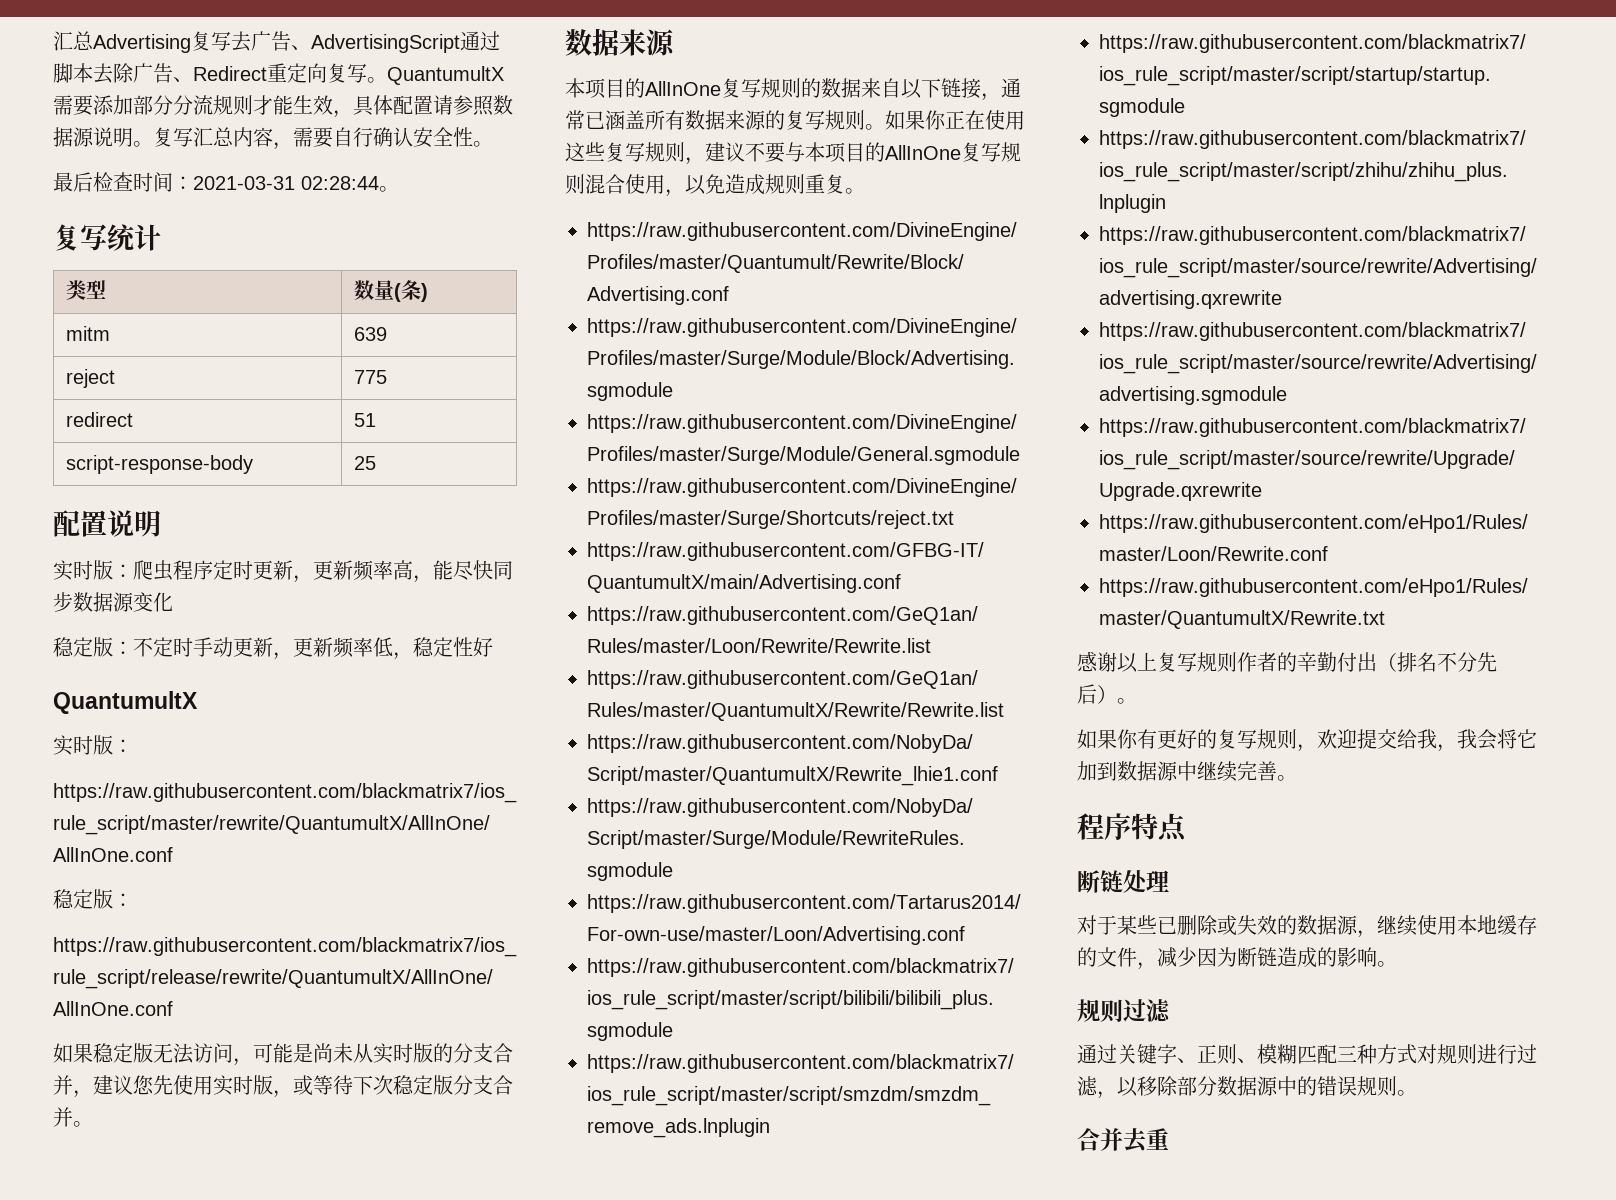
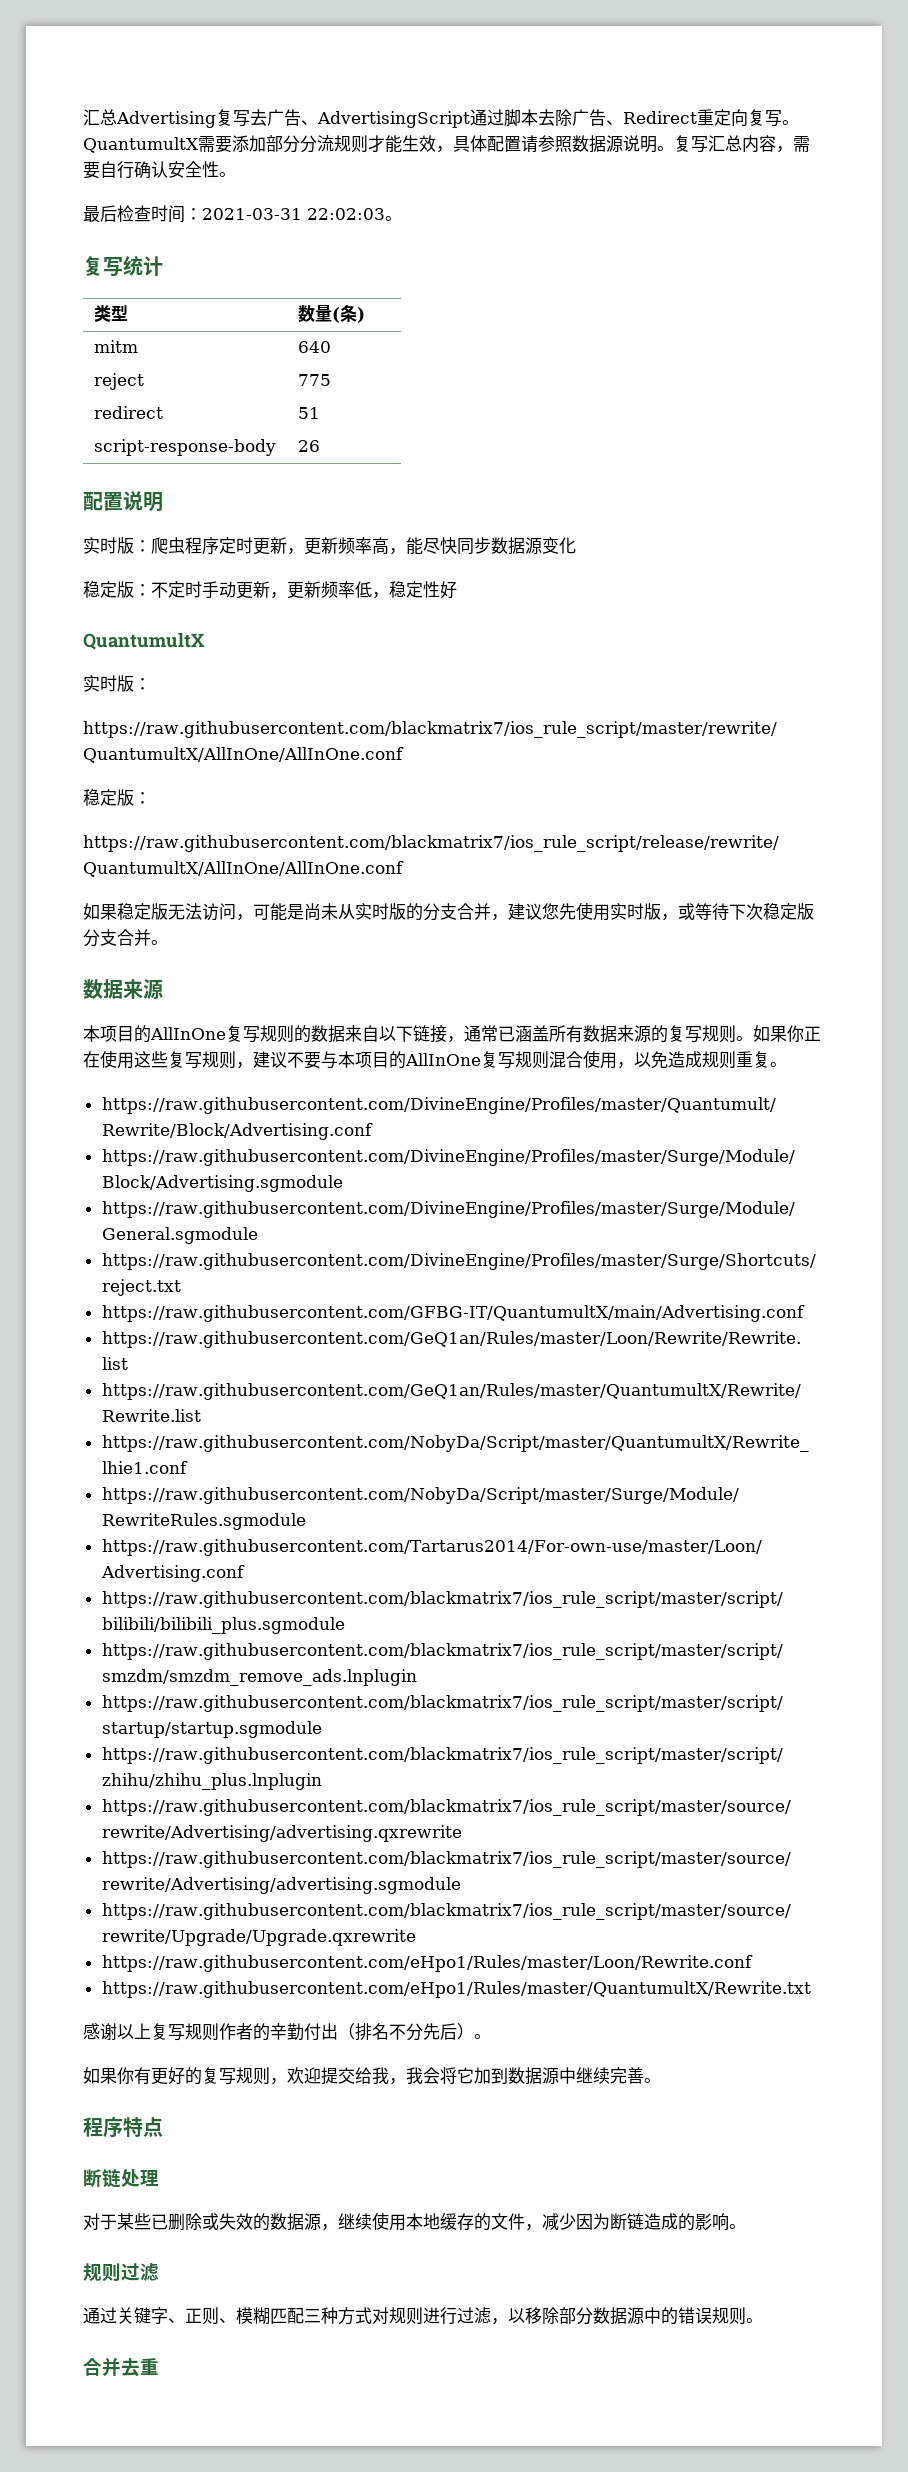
- 最后检查时间：2021-03-31 02:28:44。
+ 最后检查时间：2021-03-31 22:02:03。
- mitm | 639
+ mitm | 640
- script-response-body | 25
+ script-response-body | 26

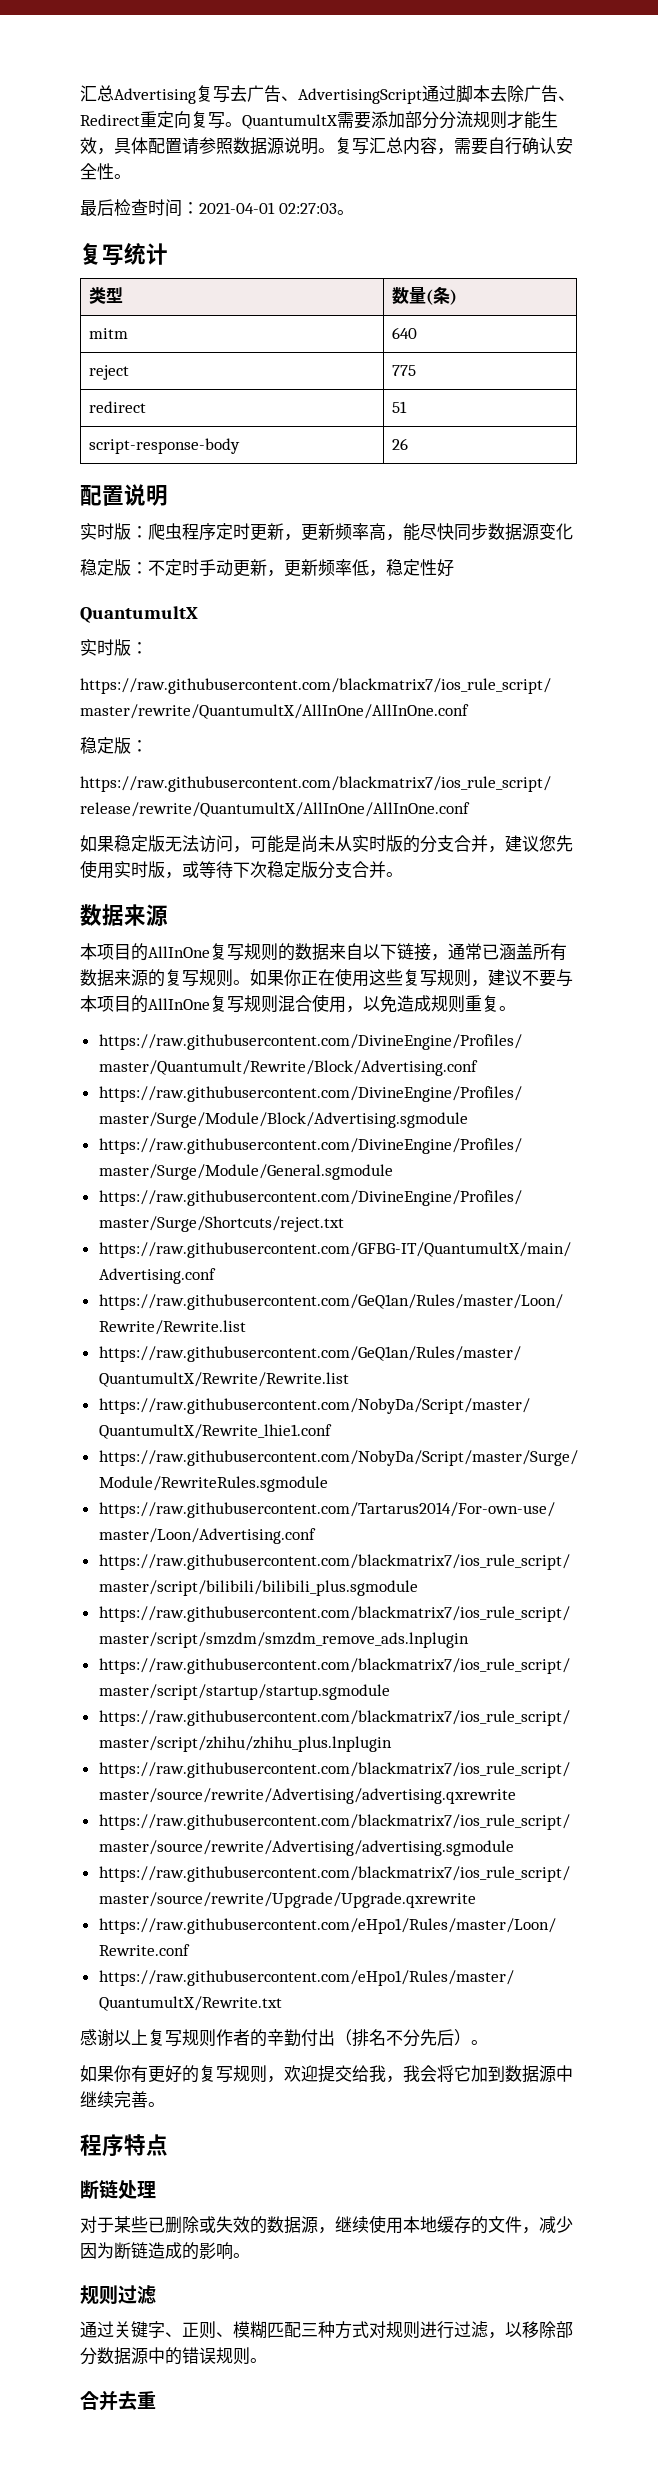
- 最后检查时间：2021-03-31 22:02:03。
+ 最后检查时间：2021-04-01 02:27:03。

